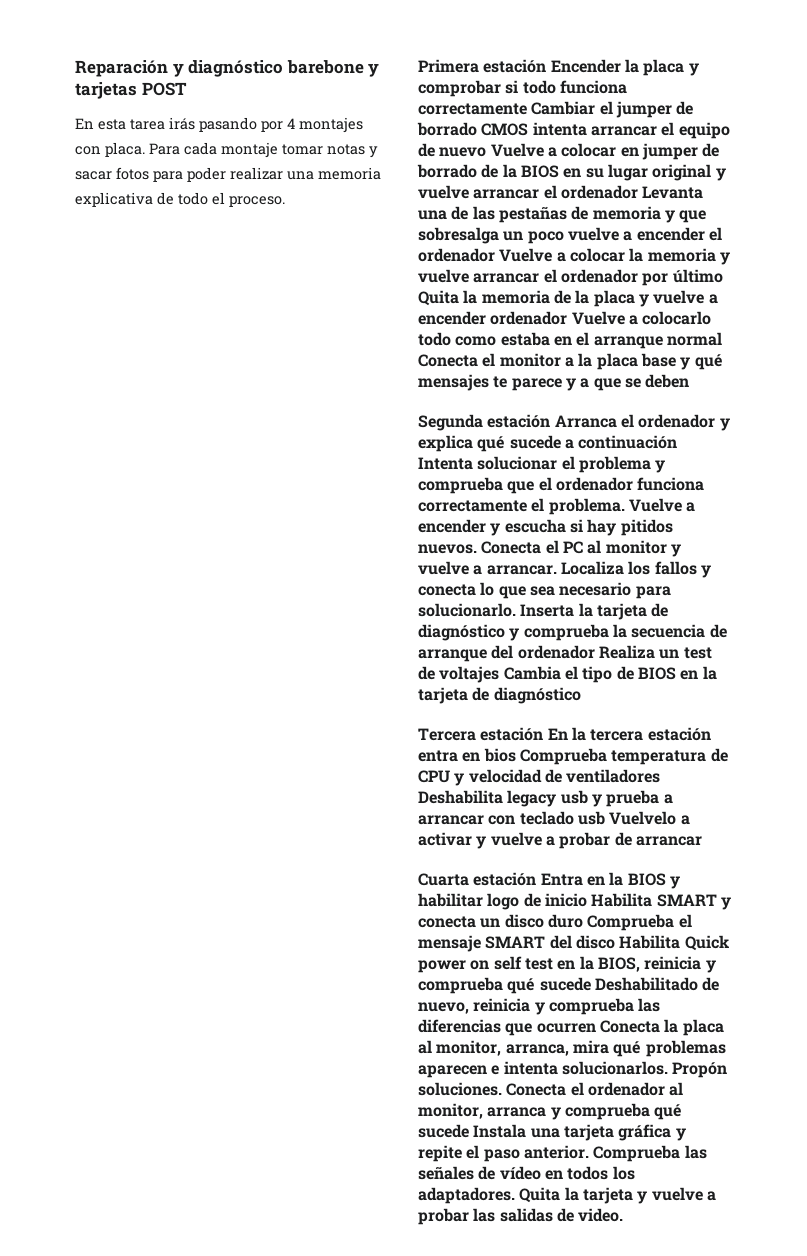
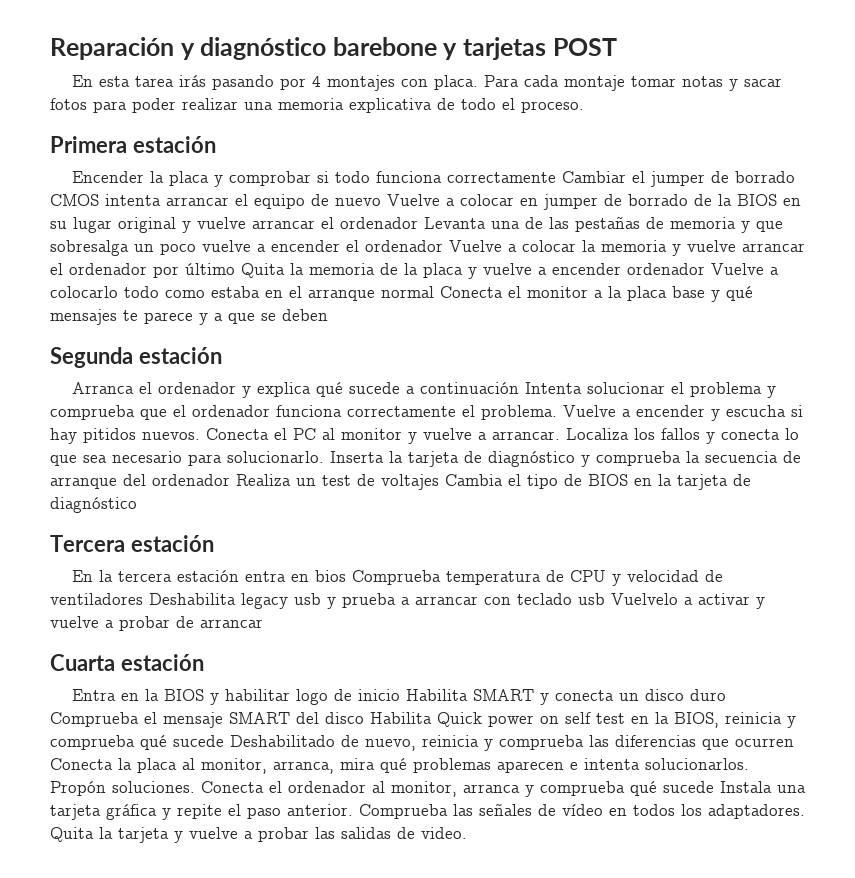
- Primera estación Encender la placa y comprobar si todo funciona correctamente Cambiar el jumper de borrado CMOS intenta arrancar el equipo de nuevo Vuelve a colocar en jumper de borrado de la BIOS en su lugar original y vuelve arrancar el ordenador Levanta una de las pestañas de memoria y que sobresalga un poco vuelve a encender el ordenador Vuelve a colocar la memoria y vuelve arrancar el ordenador por último Quita la memoria de la placa y vuelve a encender ordenador Vuelve a colocarlo todo como estaba en el arranque normal Conecta el monitor a la placa base y qué mensajes te parece y a que se deben
+ Primera estación
+ Encender la placa y comprobar si todo funciona correctamente Cambiar el jumper de borrado CMOS intenta arrancar el equipo de nuevo Vuelve a colocar en jumper de borrado de la BIOS en su lugar original y vuelve arrancar el ordenador Levanta una de las pestañas de memoria y que sobresalga un poco vuelve a encender el ordenador Vuelve a colocar la memoria y vuelve arrancar el ordenador por último Quita la memoria de la placa y vuelve a encender ordenador Vuelve a colocarlo todo como estaba en el arranque normal Conecta el monitor a la placa base y qué mensajes te parece y a que se deben
- Segunda estación Arranca el ordenador y explica qué sucede a continuación Intenta solucionar el problema y comprueba que el ordenador funciona correctamente el problema.
+ Segunda estación
+ Arranca el ordenador y explica qué sucede a continuación Intenta solucionar el problema y comprueba que el ordenador funciona correctamente el problema.
- Tercera estación En la tercera estación entra en bios Comprueba temperatura de CPU y velocidad de ventiladores Deshabilita legacy usb y prueba a arrancar con teclado usb Vuelvelo a activar y vuelve a probar de arrancar
+ Tercera estación
+ En la tercera estación entra en bios Comprueba temperatura de CPU y velocidad de ventiladores Deshabilita legacy usb y prueba a arrancar con teclado usb Vuelvelo a activar y vuelve a probar de arrancar
- Cuarta estación Entra en la BIOS y habilitar logo de inicio Habilita SMART y conecta un disco duro Comprueba el mensaje SMART del disco Habilita Quick power on self test en la BIOS, reinicia y comprueba qué sucede Deshabilitado de nuevo, reinicia y comprueba las diferencias que ocurren Conecta la placa al monitor, arranca, mira qué problemas aparecen e intenta solucionarlos.
+ Cuarta estación
+ Entra en la BIOS y habilitar logo de inicio Habilita SMART y conecta un disco duro Comprueba el mensaje SMART del disco Habilita Quick power on self test en la BIOS, reinicia y comprueba qué sucede Deshabilitado de nuevo, reinicia y comprueba las diferencias que ocurren Conecta la placa al monitor, arranca, mira qué problemas aparecen e intenta solucionarlos.

